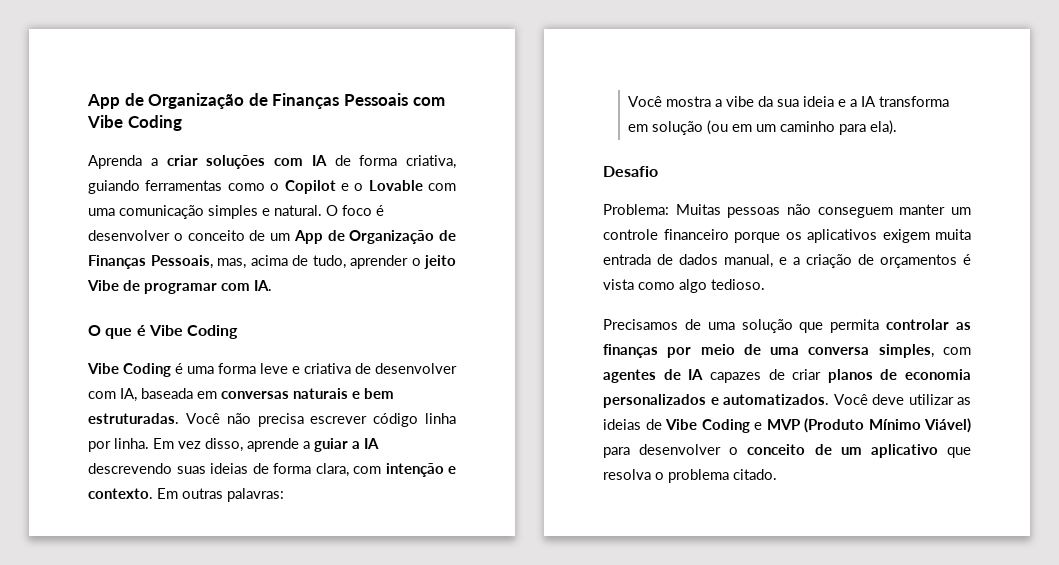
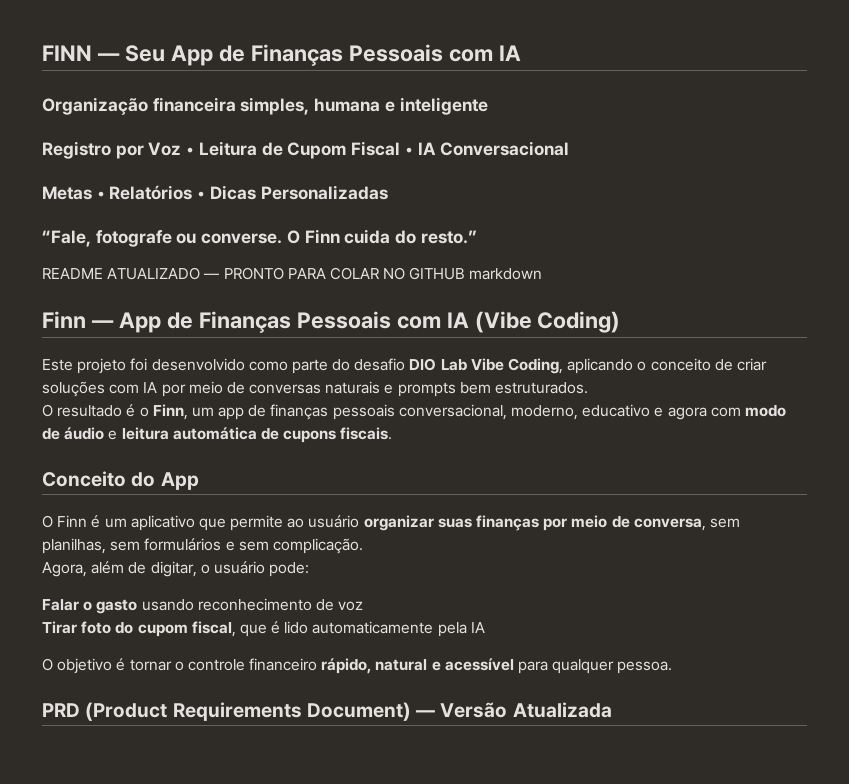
- App de Organização de Finanças Pessoais com Vibe Coding
- Aprenda a criar soluções com IA de forma criativa, guiando ferramentas como o Copilot e o Lovable com uma comunicação simples e natural. O foco é desenvolver o conceito de um App de Organização de Finanças Pessoais, mas, acima de tudo, aprender o jeito Vibe de programar com IA.
- O que é Vibe Coding
- Vibe Coding é uma forma leve e criativa de desenvolver com IA, baseada em conversas naturais e bem estruturadas. Você não precisa escrever código linha por linha. Em vez disso, aprende a guiar a IA descrevendo suas ideias de forma clara, com intenção e contexto. Em outras palavras:
- Você mostra a vibe da sua ideia e a IA transforma em solução (ou em um caminho para ela).
- Desafio
- Problema: Muitas pessoas não conseguem manter um controle financeiro porque os aplicativos exigem muita entrada de dados manual, e a criação de orçamentos é vista como algo tedioso.
- Precisamos de uma solução que permita controlar as finanças por meio de uma conversa simples, com agentes de IA capazes de criar planos de economia personalizados e automatizados. Você deve utilizar as ideias de Vibe Coding e MVP (Produto Mínimo Viável) para desenvolver o conceito de um aplicativo que resolva o problema citado.
+ FINN — Seu App de Finanças Pessoais com IA
+ Organização financeira simples, humana e inteligente
+ Registro por Voz • Leitura de Cupom Fiscal • IA Conversacional
+ Metas • Relatórios • Dicas Personalizadas
+ “Fale, fotografe ou converse. O Finn cuida do resto.”
+ README ATUALIZADO — PRONTO PARA COLAR NO GITHUB markdown
+ Finn — App de Finanças Pessoais com IA (Vibe Coding)
+ Este projeto foi desenvolvido como parte do desafio DIO Lab Vibe Coding, aplicando o conceito de criar soluções com IA por meio de conversas naturais e prompts bem estruturados.
+ O resultado é o Finn, um app de finanças pessoais conversacional, moderno, educativo e agora com modo de áudio e leitura automática de cupons fiscais.
+ Conceito do App
+ O Finn é um aplicativo que permite ao usuário organizar suas finanças por meio de conversa, sem planilhas, sem formulários e sem complicação.
+ Agora, além de digitar, o usuário pode:
+ Falar o gasto usando reconhecimento de voz
+ Tirar foto do cupom fiscal, que é lido automaticamente pela IA
+ O objetivo é tornar o controle financeiro rápido, natural e acessível para qualquer pessoa.
+ PRD (Product Requirements Document) — Versão Atualizada

